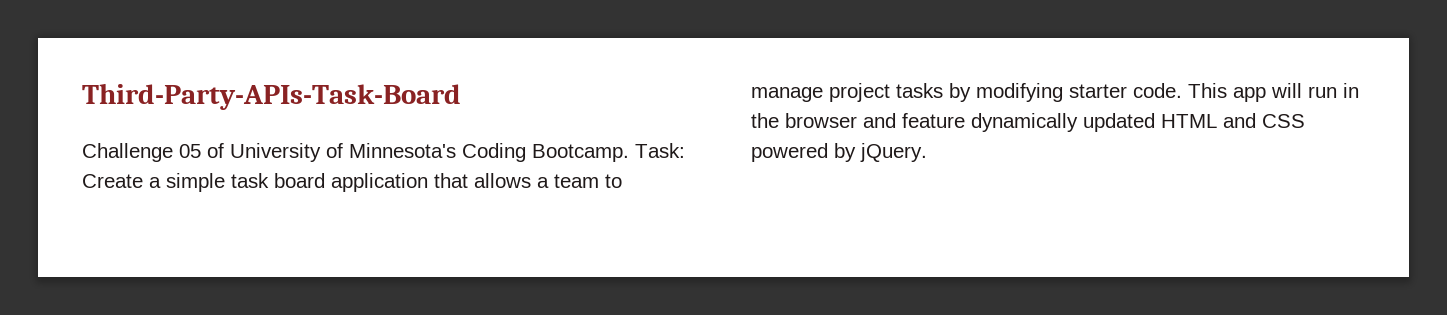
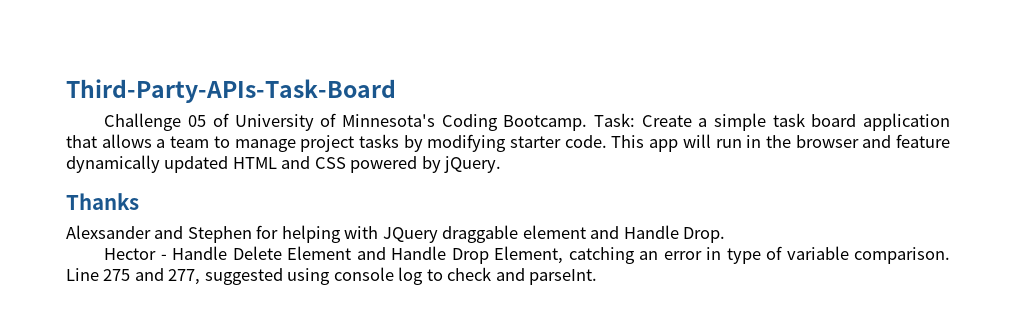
+ Thanks
+ Alexsander and Stephen for helping with JQuery draggable element and Handle Drop.
+ Hector - Handle Delete Element and Handle Drop Element, catching an error in type of variable comparison. Line 275 and 277, suggested using console log to check and parseInt.

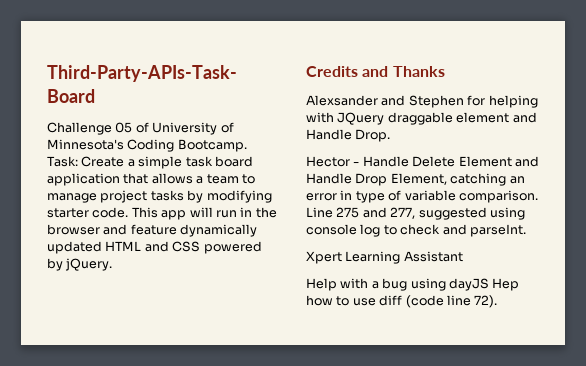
- Thanks
+ Credits and Thanks
+ Xpert Learning Assistant
+ Help with a bug using dayJS Hep how to use diff (code line 72).

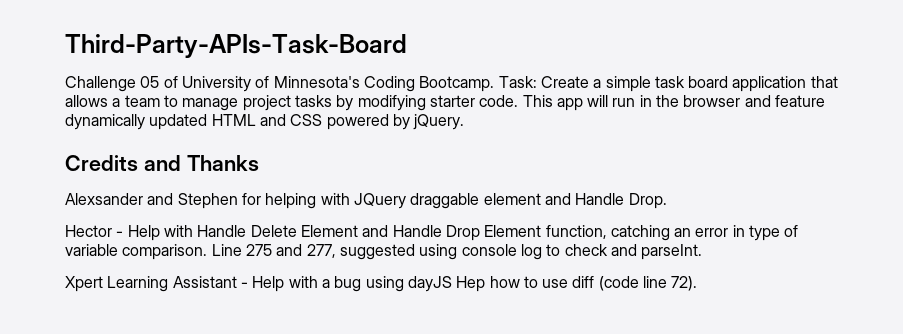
- Hector - Handle Delete Element and Handle Drop Element, catching an error in type of variable comparison.
+ Hector - Help with Handle Delete Element and Handle Drop Element function, catching an error in type of variable comparison.
- Xpert Learning Assistant
- Help with a bug using dayJS Hep how to use diff (code line 72).
+ Xpert Learning Assistant - Help with a bug using dayJS Hep how to use diff (code line 72).

